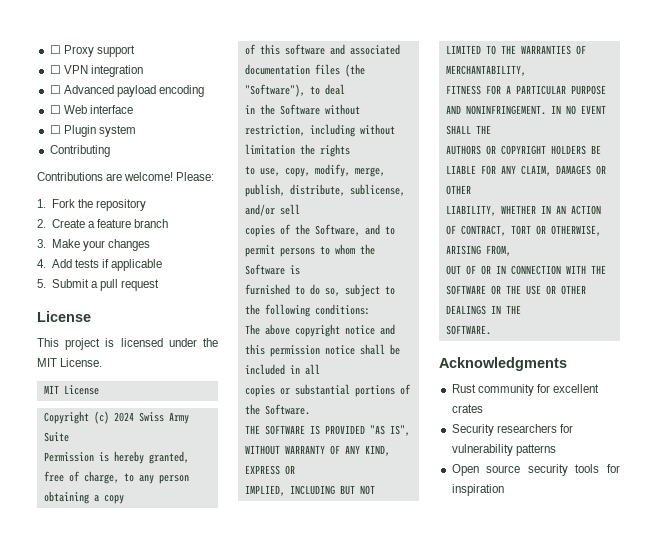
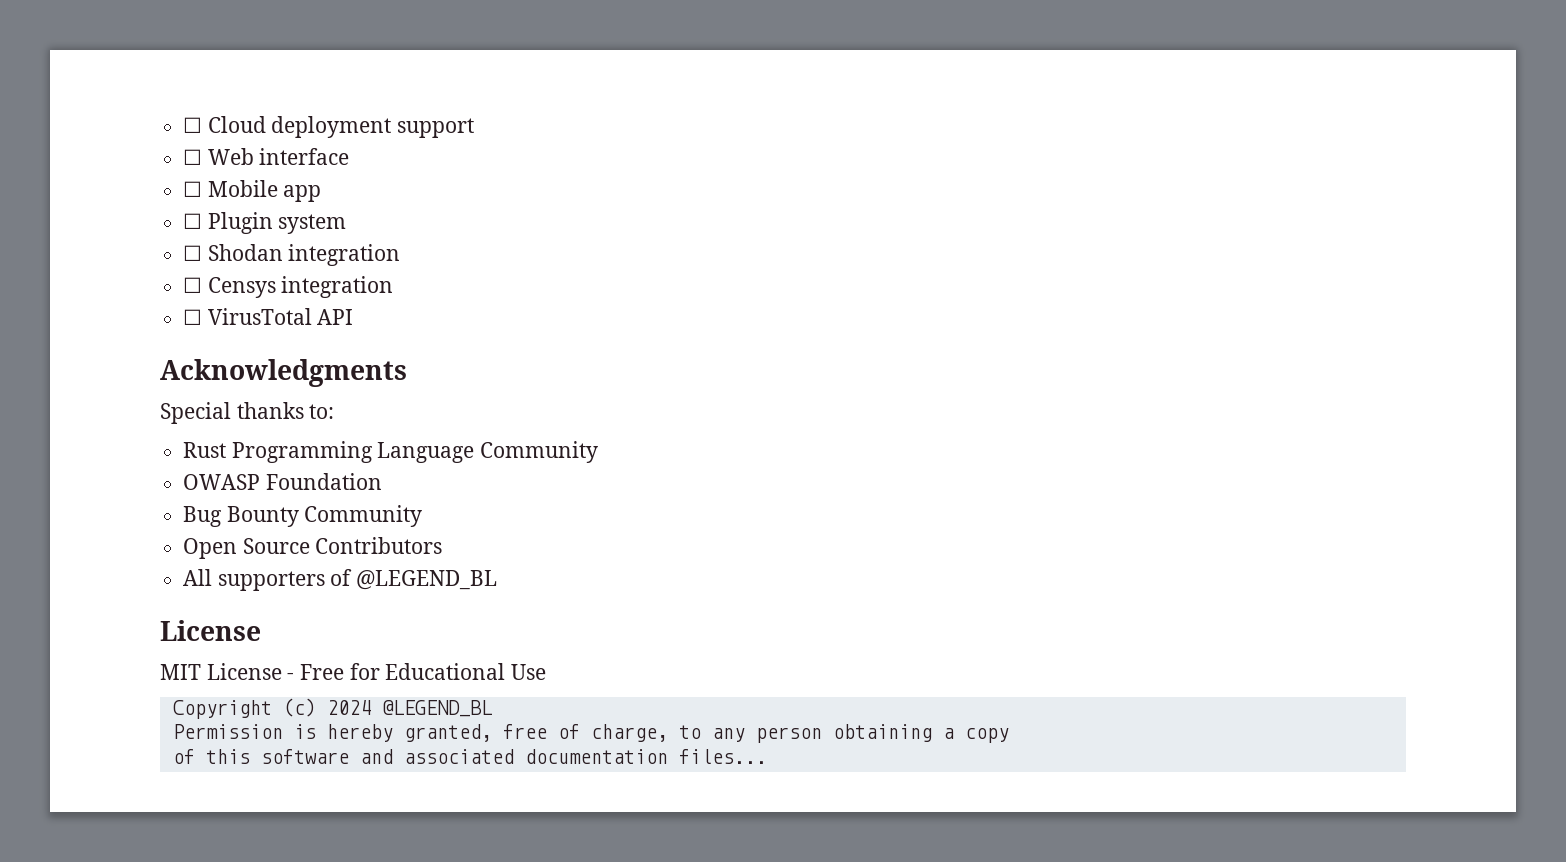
- ☐ Proxy support
+ ☐ Cloud deployment support
- ☐ VPN integration
- ☐ Advanced payload encoding
+ ☐ Mobile app
- Contributing
- Contributions are welcome! Please:
- 1. Fork the repository
- 2. Create a feature branch
- 3. Make your changes
- 4. Add tests if applicable
- 5. Submit a pull request
+ ☐ Shodan integration
+ ☐ Censys integration
+ ☐ VirusTotal API
+ Acknowledgments
+ Special thanks to:
+ Rust Programming Language Community
+ OWASP Foundation
+ Bug Bounty Community
+ Open Source Contributors
+ All supporters of @LEGEND_BL
  License
- This project is licensed under the MIT License.
- MIT License
+ MIT License - Free for Educational Use
- Copyright (c) 2024 Swiss Army Suite
+ Copyright (c) 2024 @LEGEND_BL
- of this software and associated documentation files (the "Software"), to deal
- in the Software without restriction, including without limitation the rights
- to use, copy, modify, merge, publish, distribute, sublicense, and/or sell
- copies of the Software, and to permit persons to whom the Software is
- furnished to do so, subject to the following conditions:
- The above copyright notice and this permission notice shall be included in all
- copies or substantial portions of the Software.
- THE SOFTWARE IS PROVIDED "AS IS", WITHOUT WARRANTY OF ANY KIND, EXPRESS OR
- IMPLIED, INCLUDING BUT NOT LIMITED TO THE WARRANTIES OF MERCHANTABILITY,
- FITNESS FOR A PARTICULAR PURPOSE AND NONINFRINGEMENT. IN NO EVENT SHALL THE
- AUTHORS OR COPYRIGHT HOLDERS BE LIABLE FOR ANY CLAIM, DAMAGES OR OTHER
- LIABILITY, WHETHER IN AN ACTION OF CONTRACT, TORT OR OTHERWISE, ARISING FROM,
- OUT OF OR IN CONNECTION WITH THE SOFTWARE OR THE USE OR OTHER DEALINGS IN THE
- SOFTWARE.
- Acknowledgments
- Rust community for excellent crates
- Security researchers for vulnerability patterns
- Open source security tools for inspiration
+ of this software and associated documentation files...

